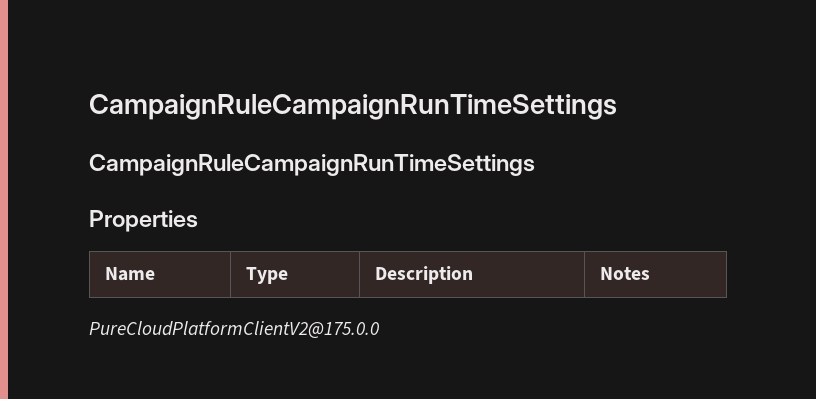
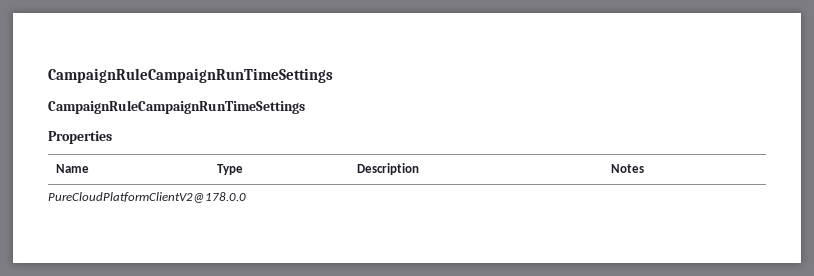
- PureCloudPlatformClientV2@175.0.0
+ PureCloudPlatformClientV2@178.0.0

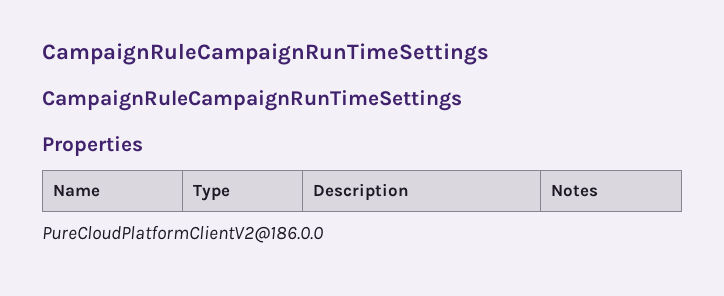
- PureCloudPlatformClientV2@178.0.0
+ PureCloudPlatformClientV2@186.0.0

